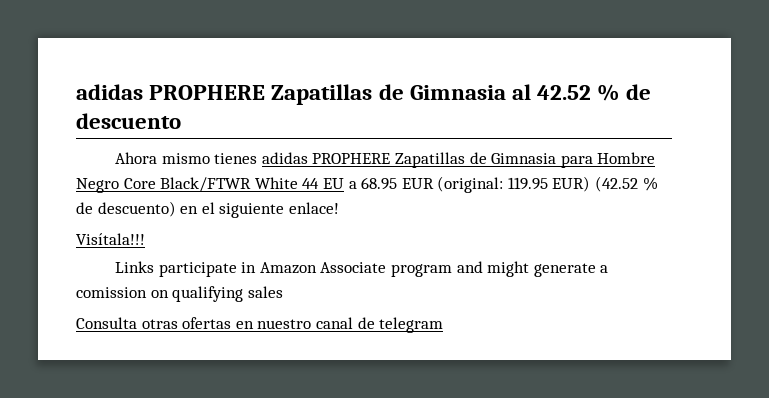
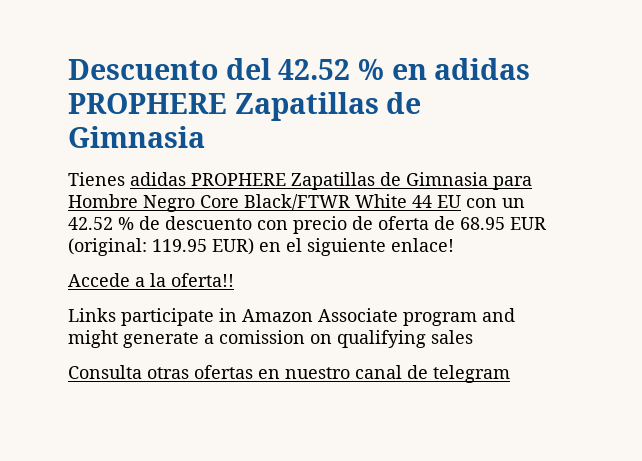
- adidas PROPHERE Zapatillas de Gimnasia al 42.52 % de descuento
- Ahora mismo tienes adidas PROPHERE Zapatillas de Gimnasia para Hombre Negro Core Black/FTWR White 44 EU a 68.95 EUR (original: 119.95 EUR) (42.52 % de descuento) en el siguiente enlace!
+ Descuento del 42.52 % en adidas PROPHERE Zapatillas de Gimnasia
+ Tienes adidas PROPHERE Zapatillas de Gimnasia para Hombre Negro Core Black/FTWR White 44 EU con un 42.52 % de descuento con precio de oferta de 68.95 EUR (original: 119.95 EUR) en el siguiente enlace!
- Visítala!!!
+ Accede a la oferta!!

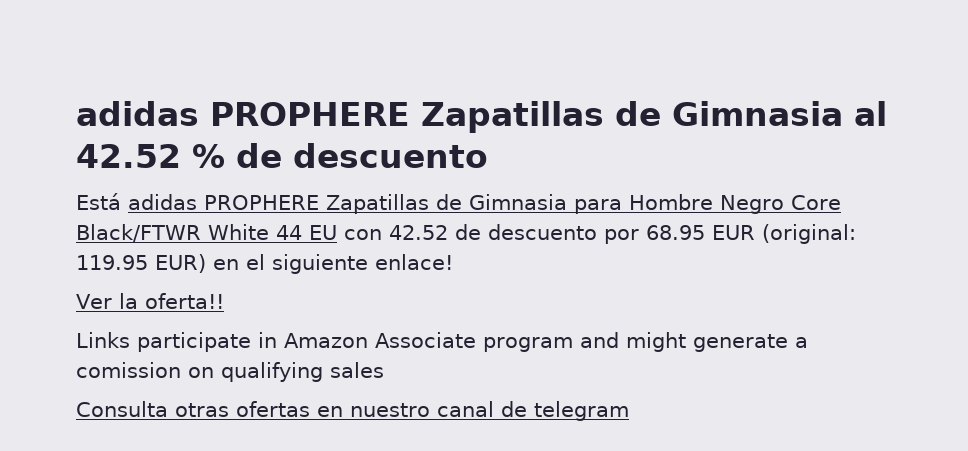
- Descuento del 42.52 % en adidas PROPHERE Zapatillas de Gimnasia
- Tienes adidas PROPHERE Zapatillas de Gimnasia para Hombre Negro Core Black/FTWR White 44 EU con un 42.52 % de descuento con precio de oferta de 68.95 EUR (original: 119.95 EUR) en el siguiente enlace!
+ adidas PROPHERE Zapatillas de Gimnasia al 42.52 % de descuento
+ Está adidas PROPHERE Zapatillas de Gimnasia para Hombre Negro Core Black/FTWR White 44 EU con 42.52 de descuento por 68.95 EUR (original: 119.95 EUR) en el siguiente enlace!
- Accede a la oferta!!
+ Ver la oferta!!

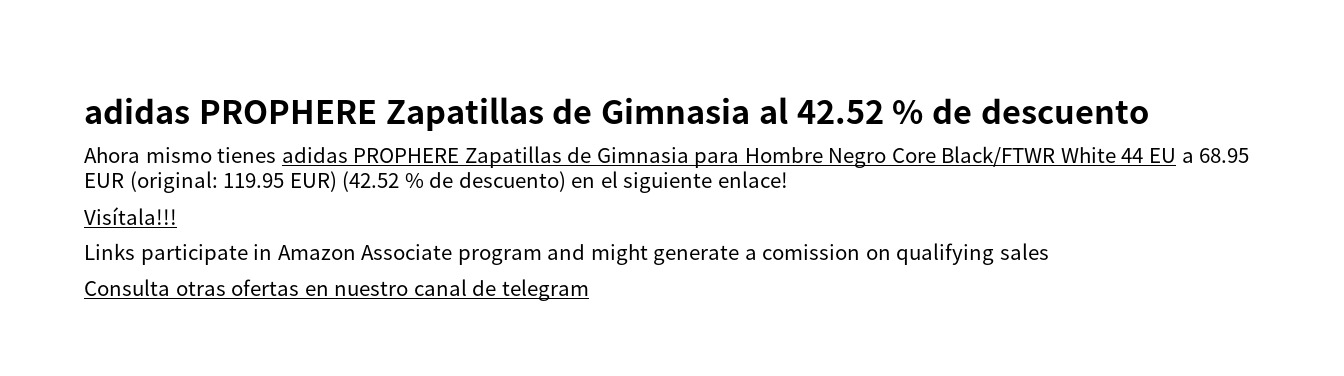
- Está adidas PROPHERE Zapatillas de Gimnasia para Hombre Negro Core Black/FTWR White 44 EU con 42.52 de descuento por 68.95 EUR (original: 119.95 EUR) en el siguiente enlace!
+ Ahora mismo tienes adidas PROPHERE Zapatillas de Gimnasia para Hombre Negro Core Black/FTWR White 44 EU a 68.95 EUR (original: 119.95 EUR) (42.52 % de descuento) en el siguiente enlace!
- Ver la oferta!!
+ Visítala!!!

